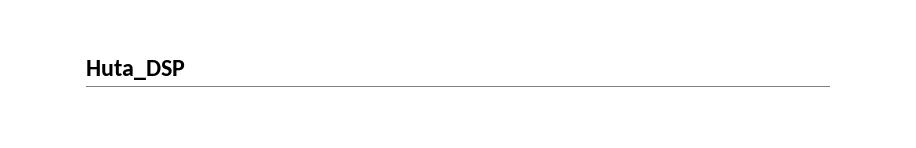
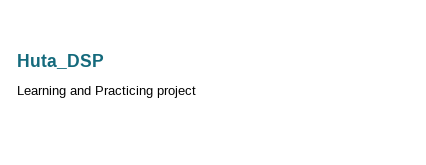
+ Learning and Practicing project

